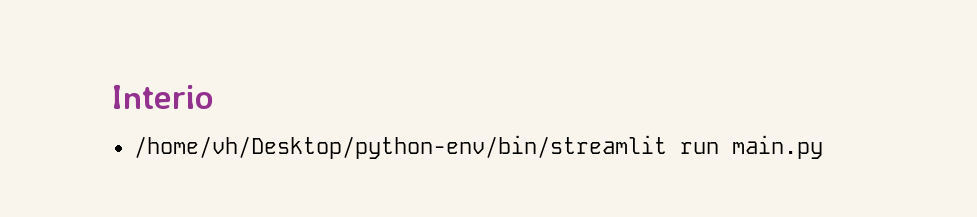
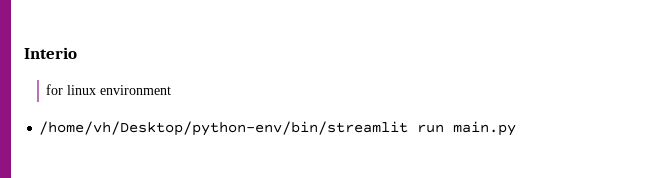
+ for linux environment

